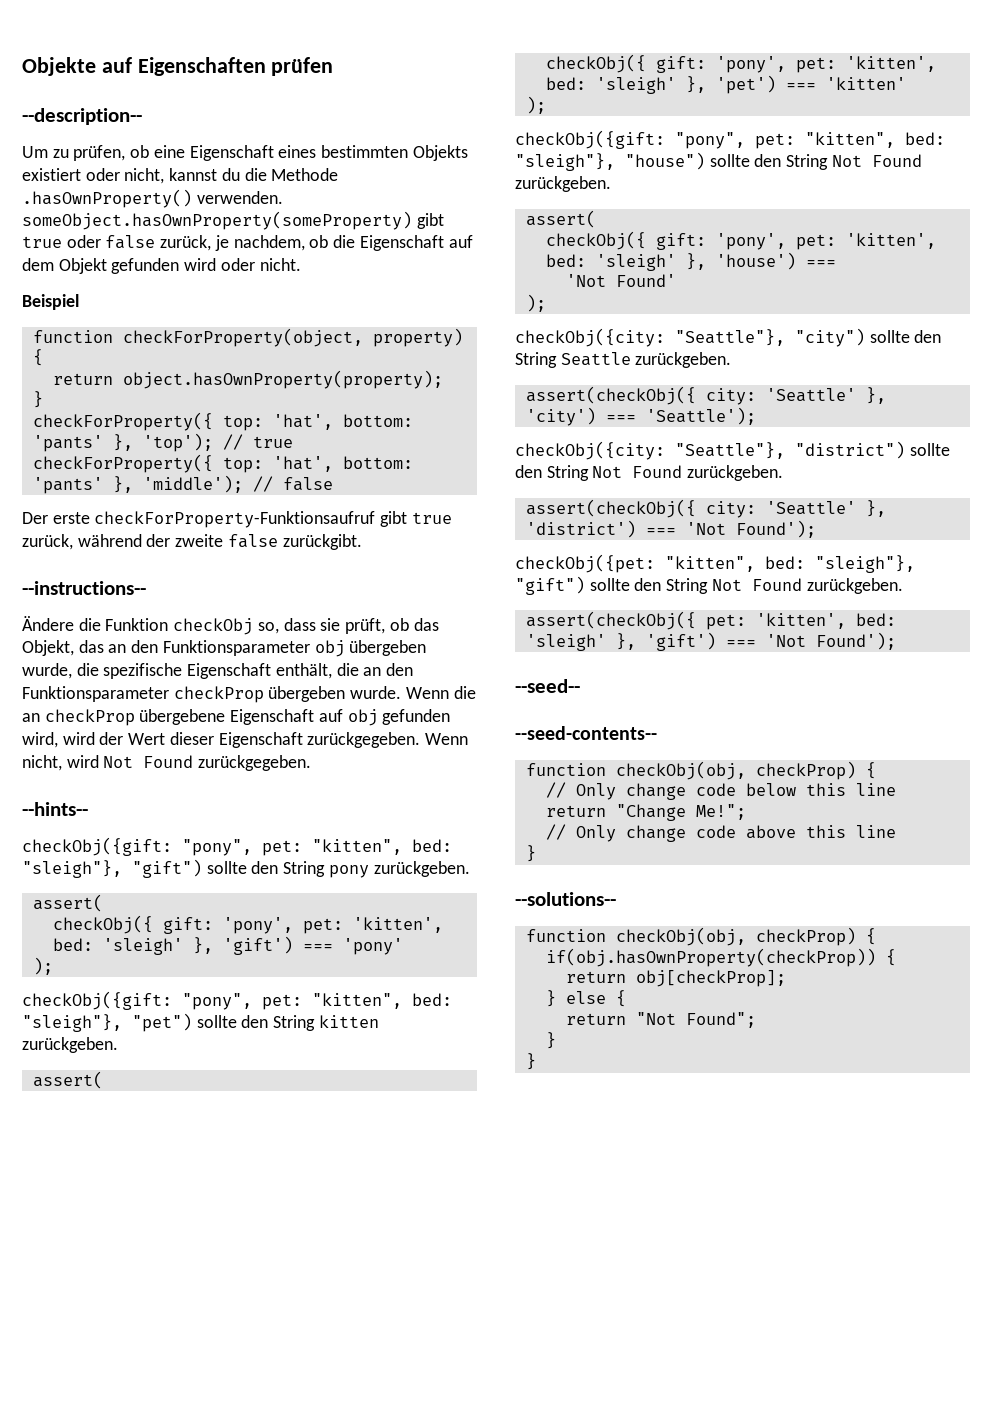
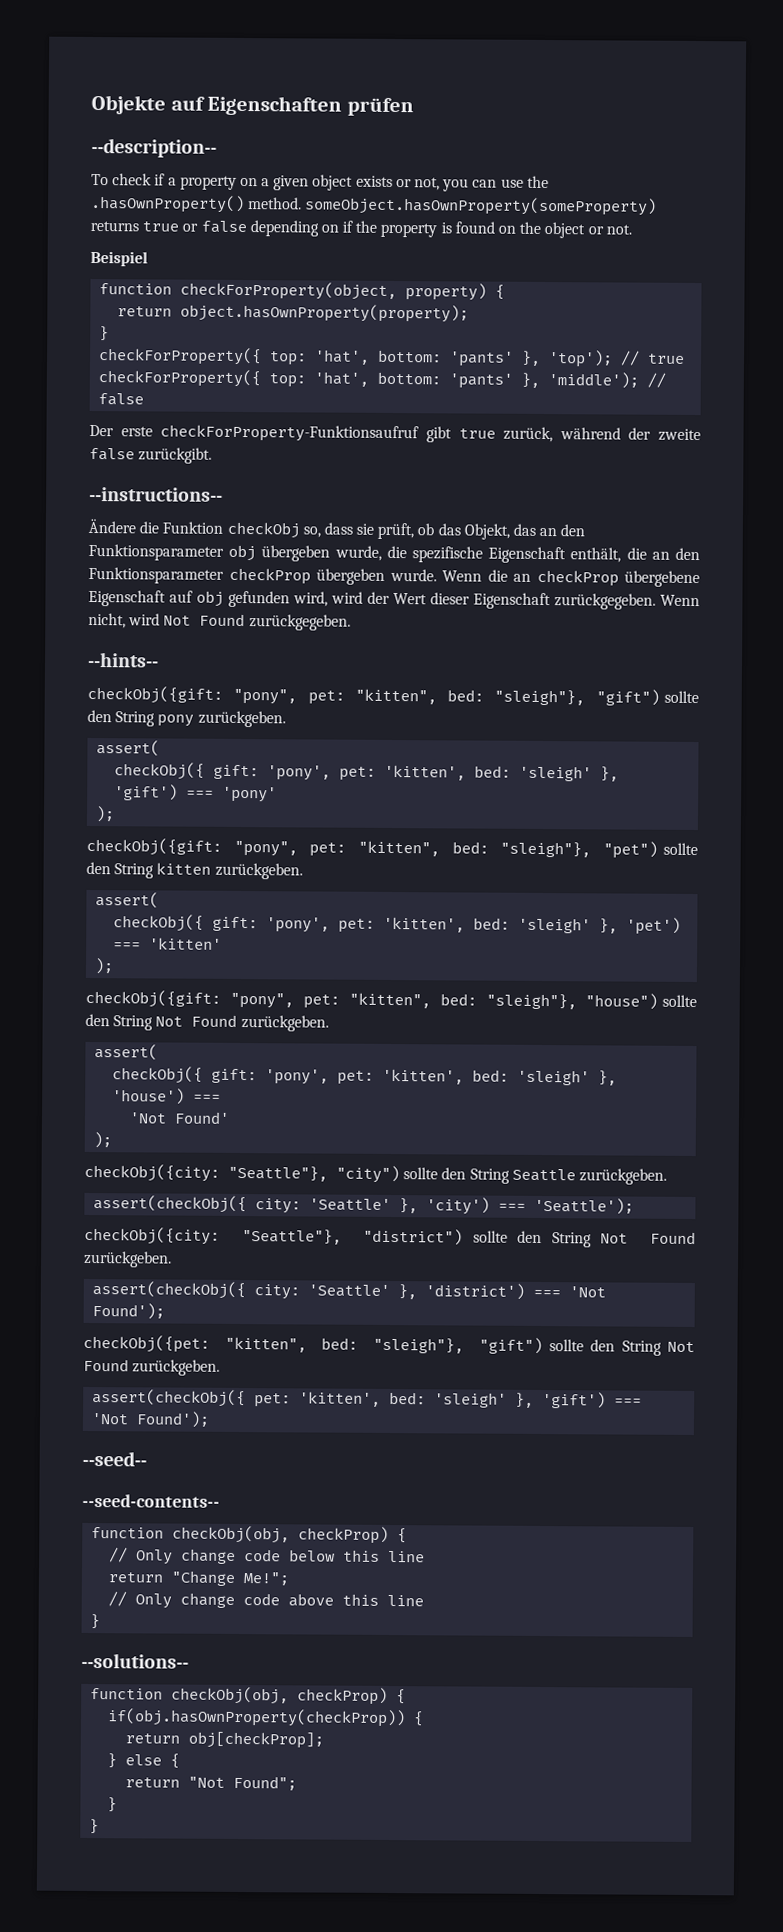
- Um zu prüfen, ob eine Eigenschaft eines bestimmten Objekts existiert oder nicht, kannst du die Methode .hasOwnProperty() verwenden. someObject.hasOwnProperty(someProperty) gibt true oder false zurück, je nachdem, ob die Eigenschaft auf dem Objekt gefunden wird oder nicht.
+ To check if a property on a given object exists or not, you can use the .hasOwnProperty() method. someObject.hasOwnProperty(someProperty) returns true or false depending on if the property is found on the object or not.

